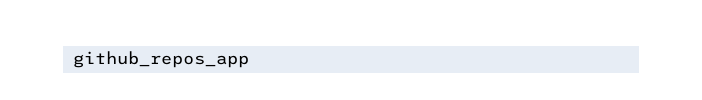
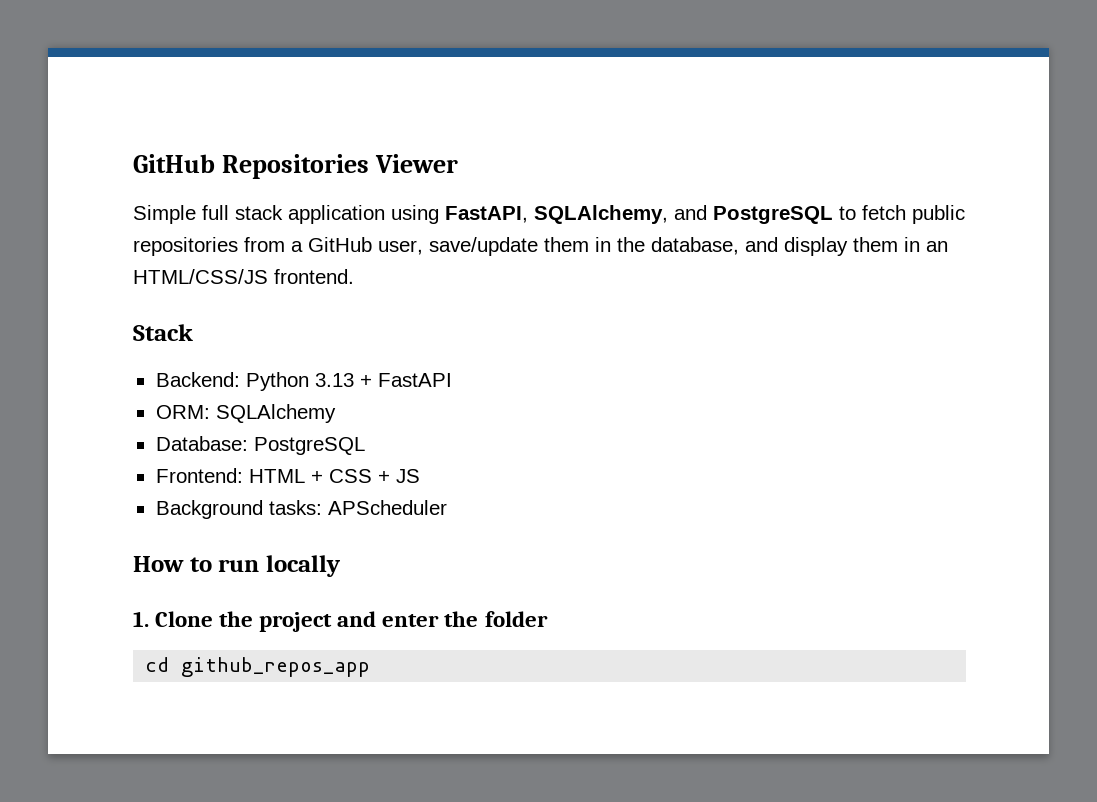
- github_repos_app
+ GitHub Repositories Viewer
+ Simple full stack application using FastAPI, SQLAlchemy, and PostgreSQL to fetch public repositories from a GitHub user, save/update them in the database, and display them in an HTML/CSS/JS frontend.
+ Stack
+ Backend: Python 3.13 + FastAPI
+ ORM: SQLAlchemy
+ Database: PostgreSQL
+ Frontend: HTML + CSS + JS
+ Background tasks: APScheduler
+ How to run locally
+ 1. Clone the project and enter the folder
+ cd github_repos_app

